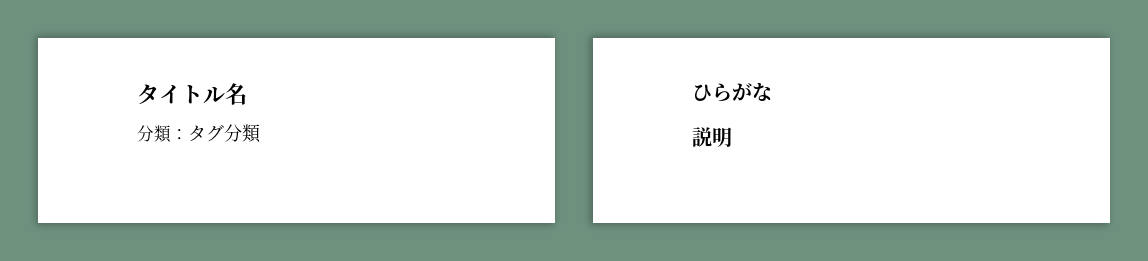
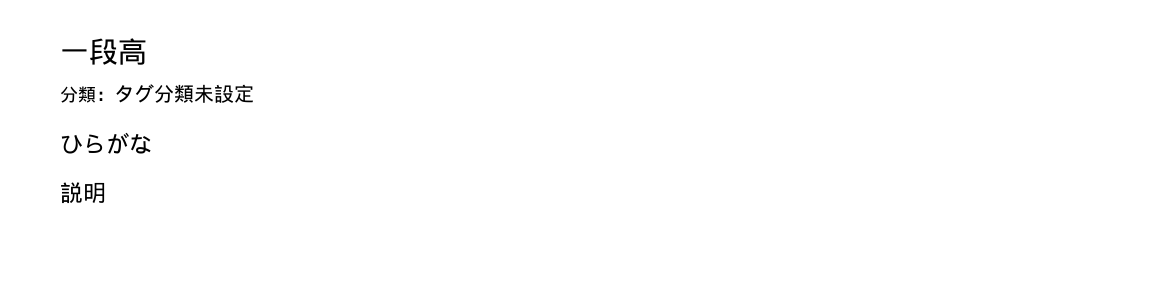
- タイトル名
+ 一段高
- 分類：タグ分類
+ 分類：タグ分類未設定

